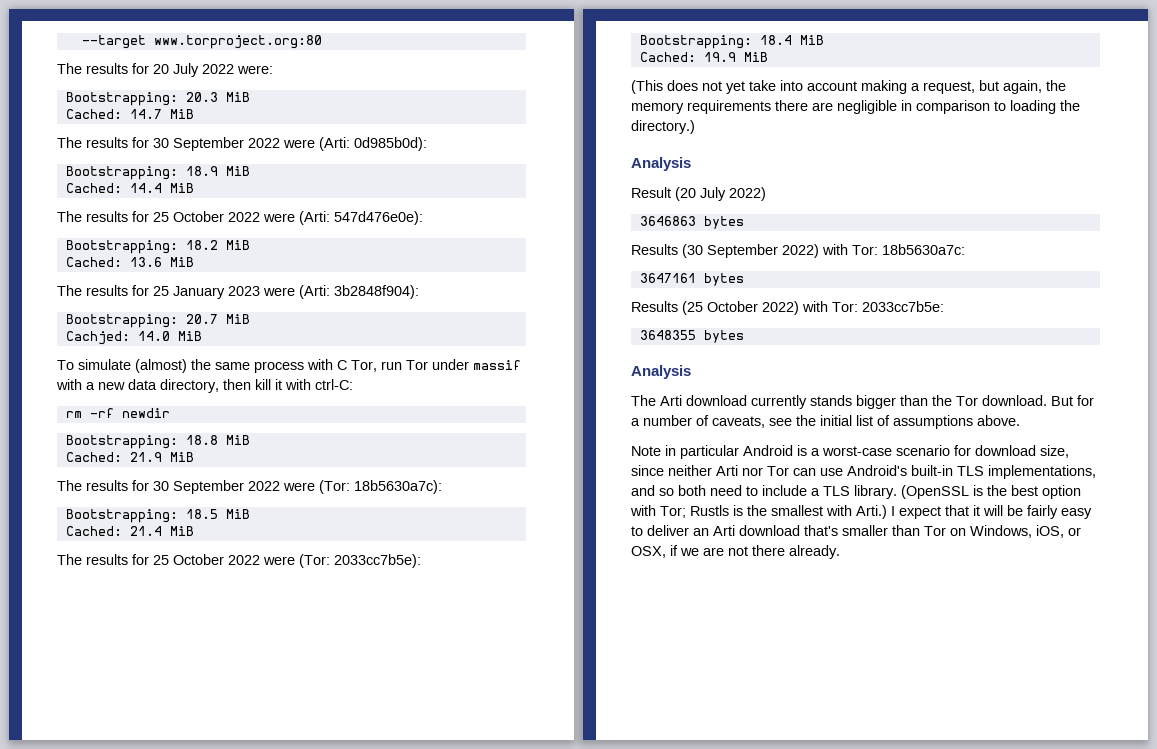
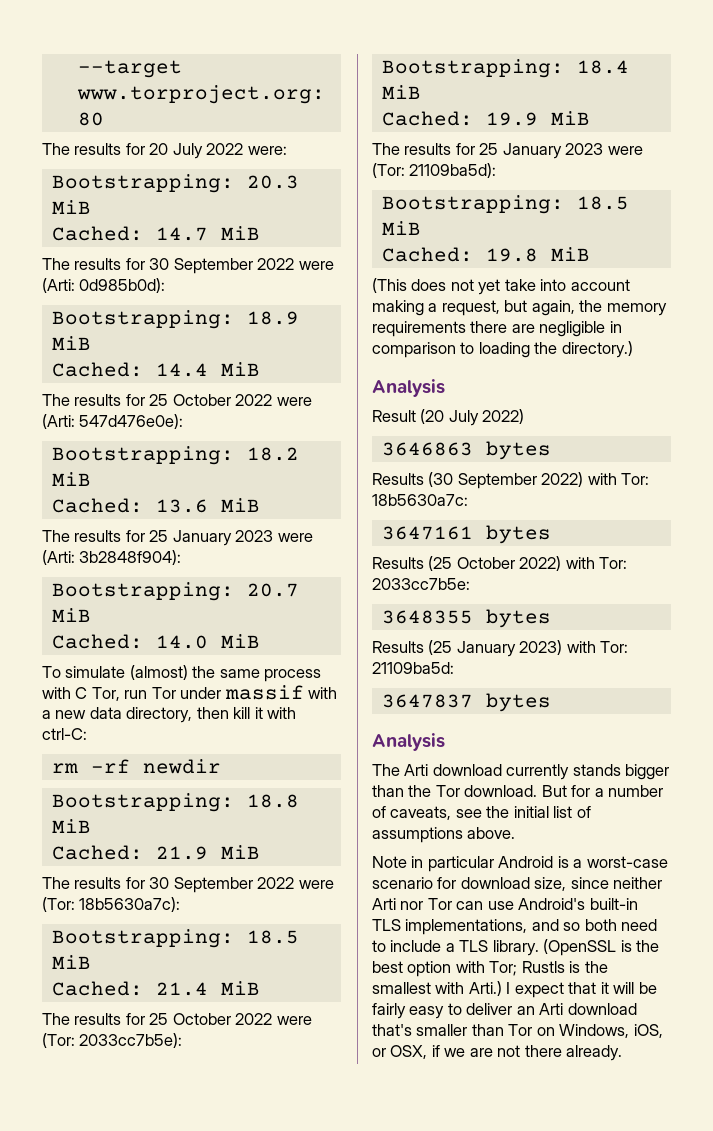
- Cachjed: 14.0 MiB
+ Cached: 14.0 MiB
+ The results for 25 January 2023 were (Tor: 21109ba5d):
+ Bootstrapping: 18.5 MiB
+ Cached: 19.8 MiB
+ Results (25 January 2023) with Tor: 21109ba5d:
+ 3647837 bytes

